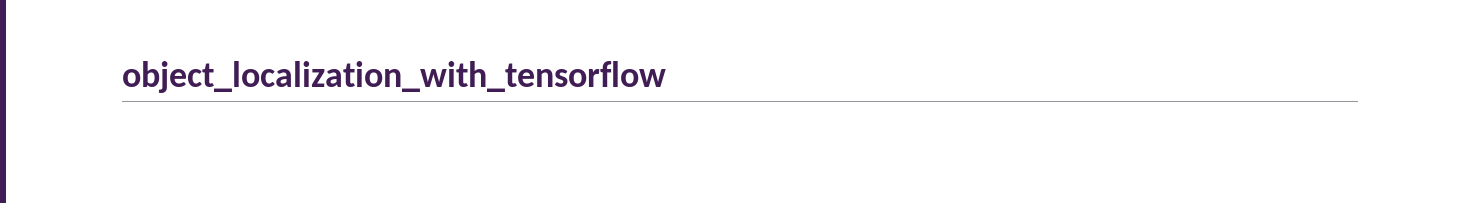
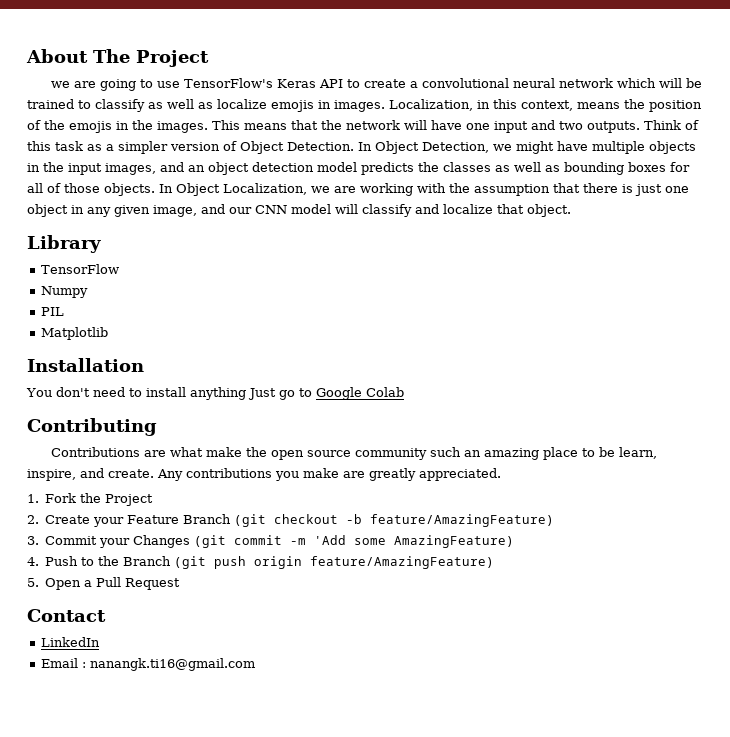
- object_localization_with_tensorflow
+ About The Project
+ we are going to use TensorFlow's Keras API to create a convolutional neural network which will be trained to classify as well as localize emojis in images. Localization, in this context, means the position of the emojis in the images. This means that the network will have one input and two outputs. Think of this task as a simpler version of Object Detection. In Object Detection, we might have multiple objects in the input images, and an object detection model predicts the classes as well as bounding boxes for all of those objects. In Object Localization, we are working with the assumption that there is just one object in any given image, and our CNN model will classify and localize that object.
+ Library
+ TensorFlow
+ Numpy
+ PIL
+ Matplotlib
+ Installation
+ You don't need to install anything Just go to Google Colab
+ Contributing
+ Contributions are what make the open source community such an amazing place to be learn, inspire, and create. Any contributions you make are greatly appreciated.
+ 1. Fork the Project
+ 2. Create your Feature Branch (git checkout -b feature/AmazingFeature)
+ 3. Commit your Changes (git commit -m 'Add some AmazingFeature)
+ 4. Push to the Branch (git push origin feature/AmazingFeature)
+ 5. Open a Pull Request
+ Contact
+ LinkedIn
+ Email : nanangk.ti16@gmail.com

